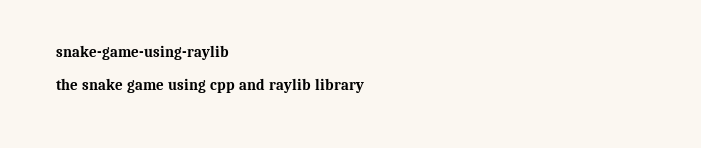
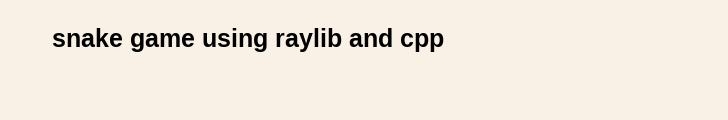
- snake-game-using-raylib
- the snake game using cpp and raylib library
+ snake game using raylib and cpp

